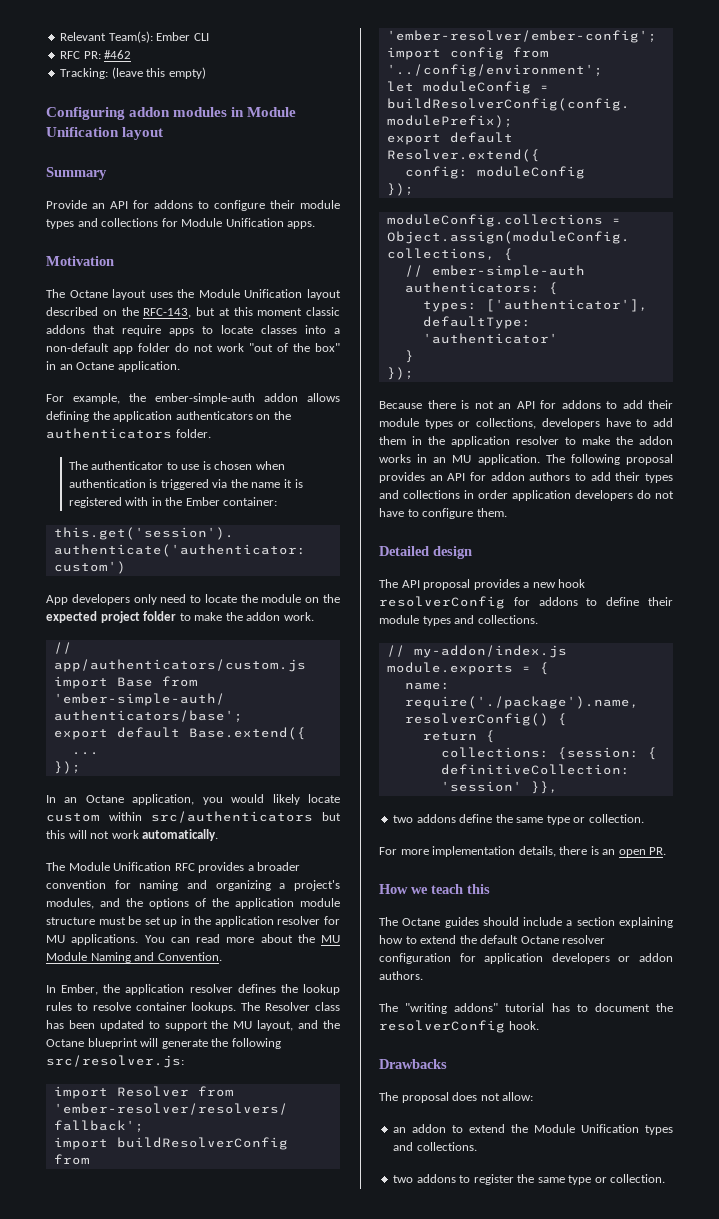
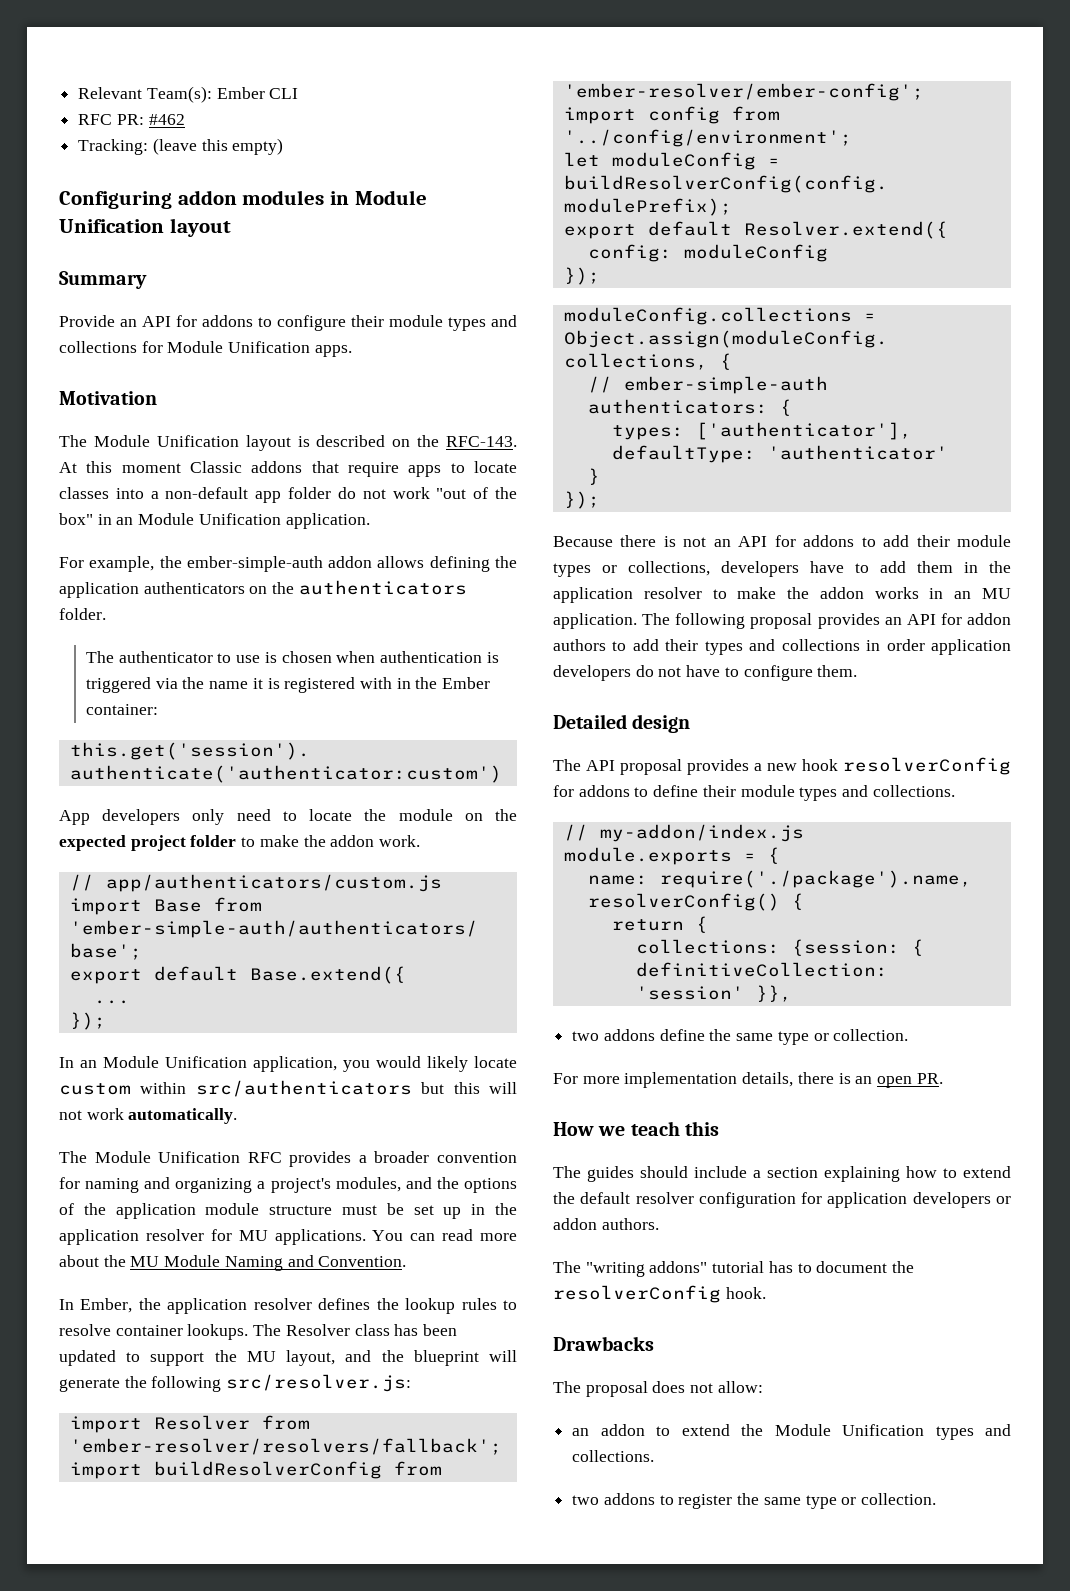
- The Octane layout uses the Module Unification layout described on the RFC-143, but at this moment classic addons that require apps to locate classes into a non-default app folder do not work "out of the box" in an Octane application.
+ The Module Unification layout is described on the RFC-143. At this moment Classic addons that require apps to locate classes into a non-default app folder do not work "out of the box" in an Module Unification application.
- In an Octane application, you would likely locate custom within src/authenticators but this will not work automatically.
+ In an Module Unification application, you would likely locate custom within src/authenticators but this will not work automatically.
- The Resolver class has been updated to support the MU layout, and the Octane blueprint will generate the following src/resolver.js:
+ The Resolver class has been updated to support the MU layout, and the blueprint will generate the following src/resolver.js:
- The Octane guides should include a section explaining how to extend the default Octane resolver configuration for application developers or addon authors.
+ The guides should include a section explaining how to extend the default resolver configuration for application developers or addon authors.

